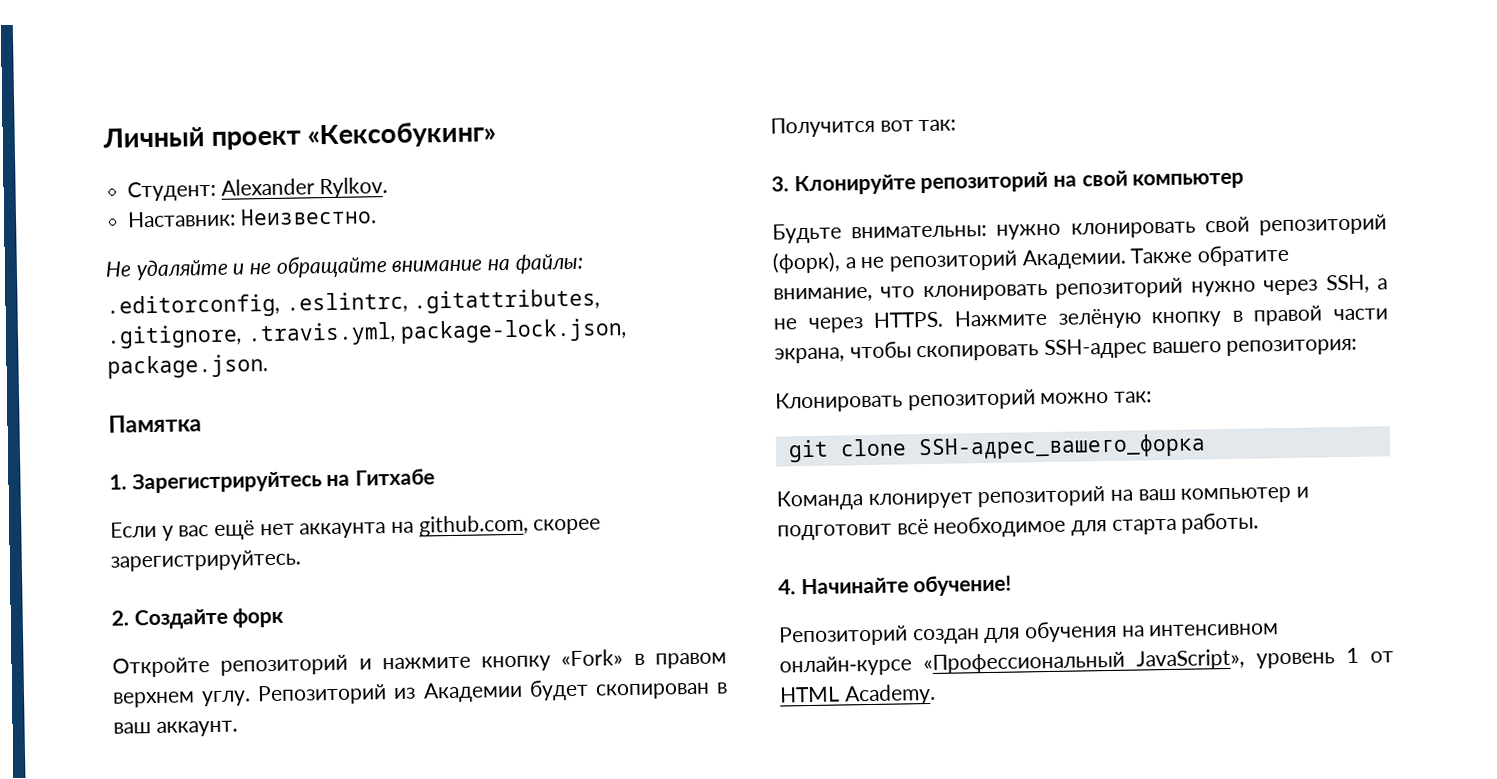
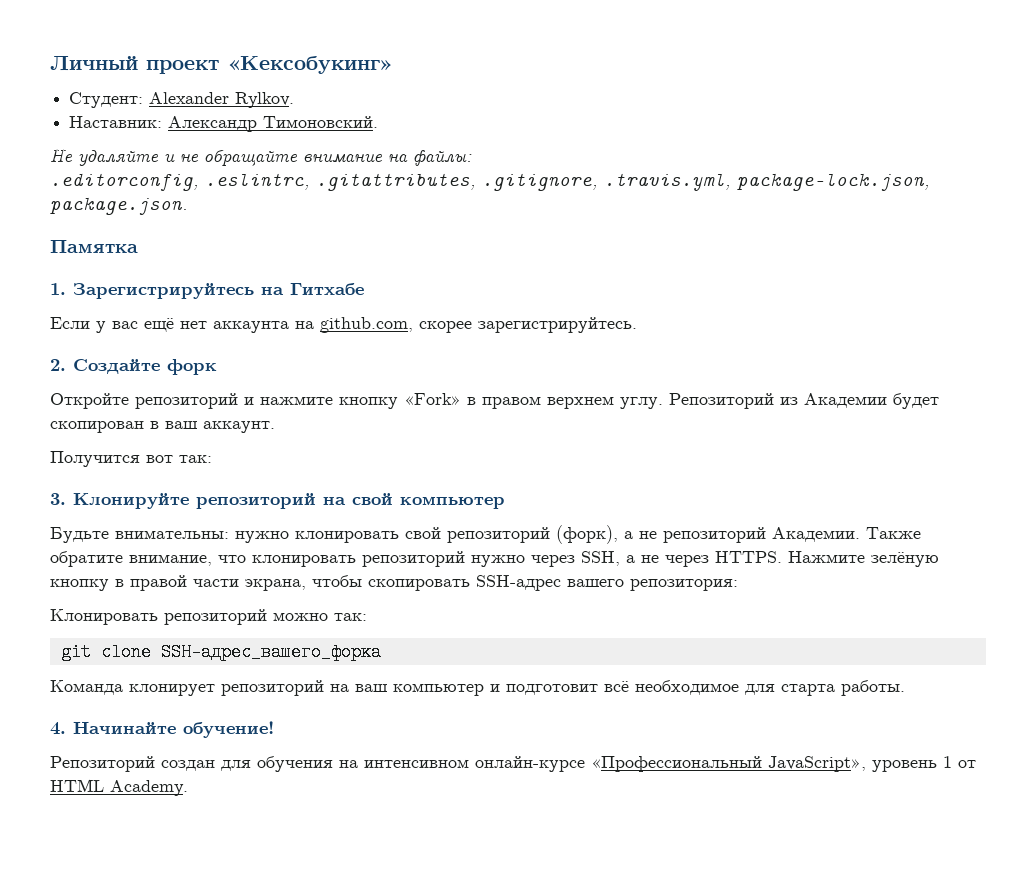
- Наставник: Неизвестно.
+ Наставник: Александр Тимоновский.

